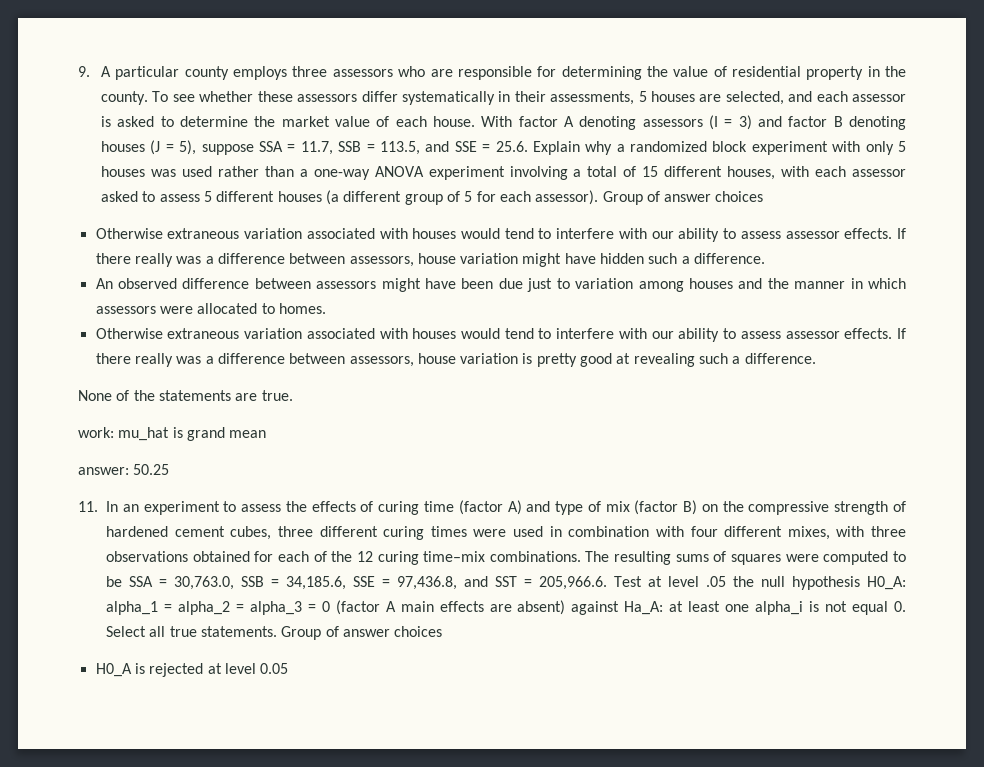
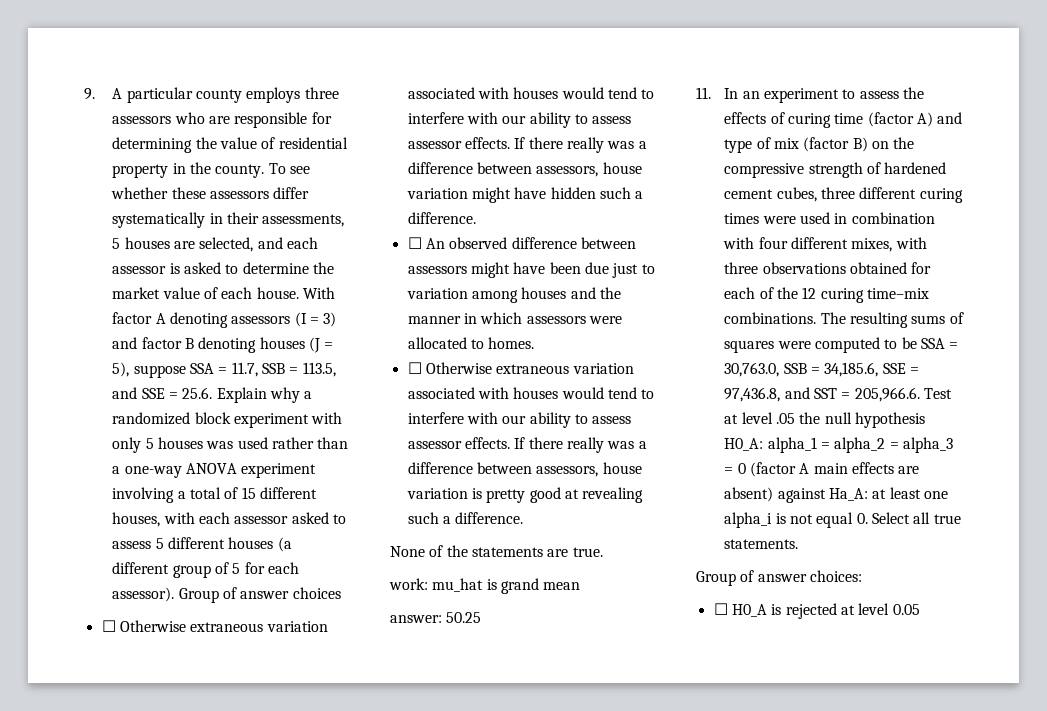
  With factor A denoting assessors (I = 3) and factor B denoting houses (J = 5), suppose SSA = 11.7, SSB = 113.5, and SSE = 25.6. Explain why a randomized block experiment with only 5 houses was used rather than a one-way ANOVA experiment involving a total of 15 different houses, with each assessor asked to assess 5 different houses (a different group of 5 for each assessor). Group of answer choices
- Otherwise extraneous variation associated with houses would tend to interfere with our ability to assess assessor effects.
+ ☐ Otherwise extraneous variation associated with houses would tend to interfere with our ability to assess assessor effects.
- An observed difference between assessors might have been due just to variation among houses and the manner in which assessors were allocated to homes.
- Otherwise extraneous variation associated with houses would tend to interfere with our ability to assess assessor effects.
+ ☐ An observed difference between assessors might have been due just to variation among houses and the manner in which assessors were allocated to homes.
+ ☐ Otherwise extraneous variation associated with houses would tend to interfere with our ability to assess assessor effects.
- at least one alpha_i is not equal 0. Select all true statements. Group of answer choices
- H0_A is rejected at level 0.05
+ at least one alpha_i is not equal 0. Select all true statements.
+ Group of answer choices:
+ ☐ H0_A is rejected at level 0.05

